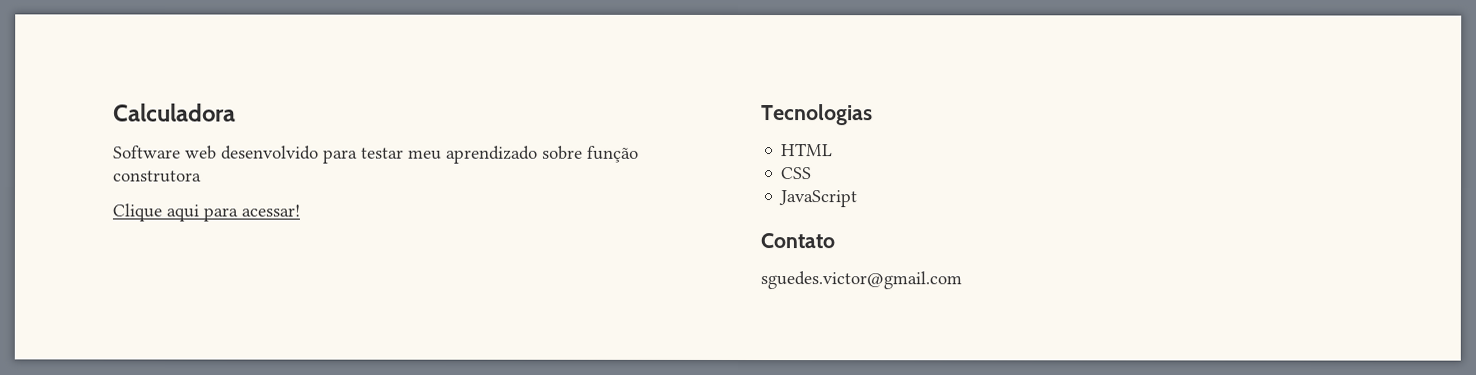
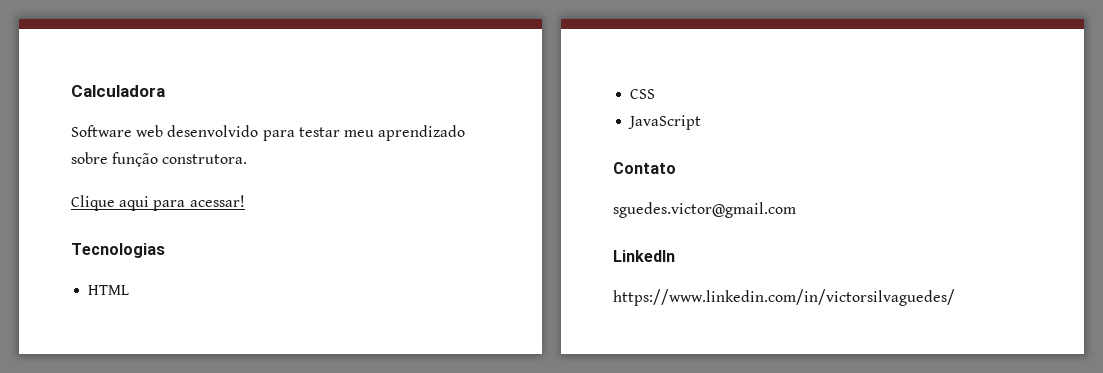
- Software web desenvolvido para testar meu aprendizado sobre função construtora
+ Software web desenvolvido para testar meu aprendizado sobre função construtora.
+ LinkedIn
+ https://www.linkedin.com/in/victorsilvaguedes/

